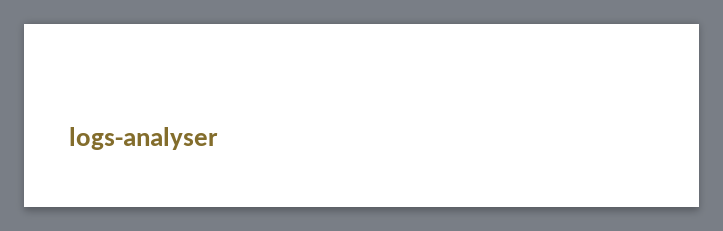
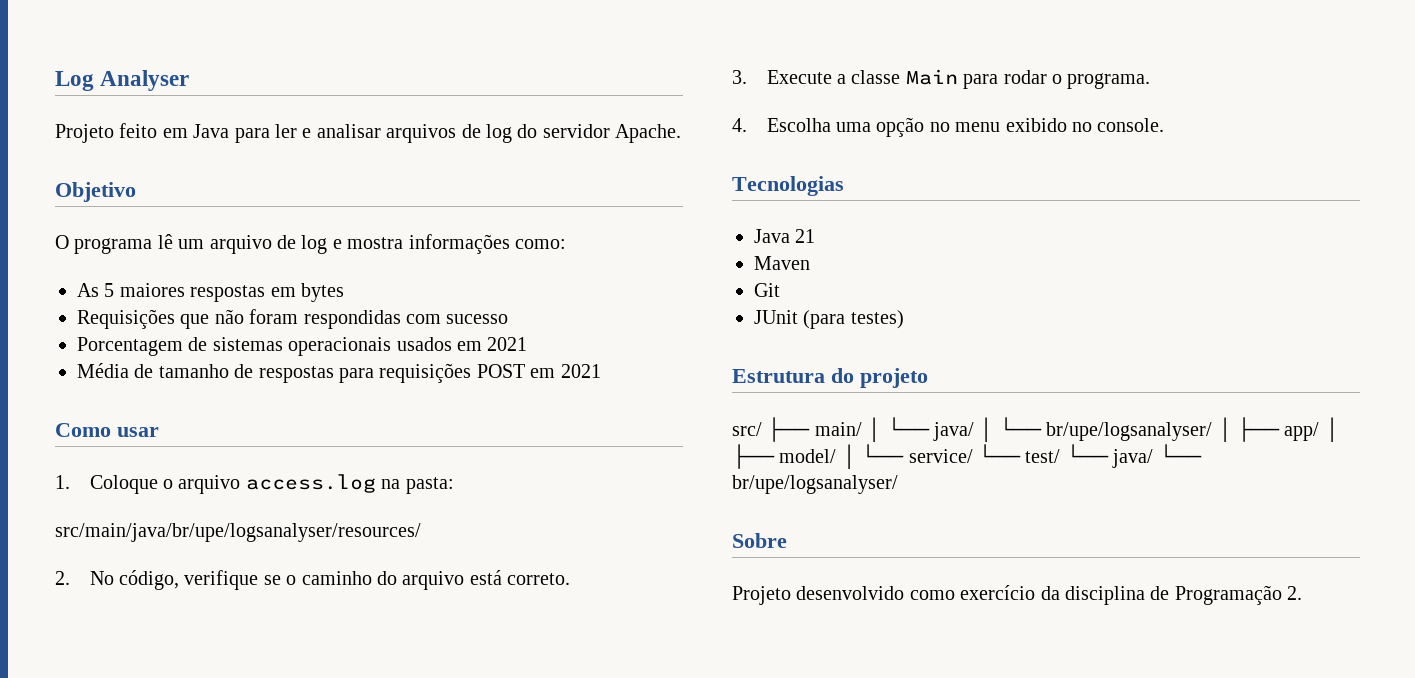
- logs-analyser
+ Log Analyser
+ Projeto feito em Java para ler e analisar arquivos de log do servidor Apache.
+ Objetivo
+ O programa lê um arquivo de log e mostra informações como:
+ As 5 maiores respostas em bytes
+ Requisições que não foram respondidas com sucesso
+ Porcentagem de sistemas operacionais usados em 2021
+ Média de tamanho de respostas para requisições POST em 2021
+ Como usar
+ 1. Coloque o arquivo access.log na pasta:
+ src/main/java/br/upe/logsanalyser/resources/
+ 2. No código, verifique se o caminho do arquivo está correto.
+ 3. Execute a classe Main para rodar o programa.
+ 4. Escolha uma opção no menu exibido no console.
+ Tecnologias
+ Java 21
+ Maven
+ Git
+ JUnit (para testes)
+ Estrutura do projeto
+ src/ ├── main/ │ └── java/ │ └── br/upe/logsanalyser/ │ ├── app/ │ ├── model/ │ └── service/ └── test/ └── java/ └── br/upe/logsanalyser/
+ Sobre
+ Projeto desenvolvido como exercício da disciplina de Programação 2.

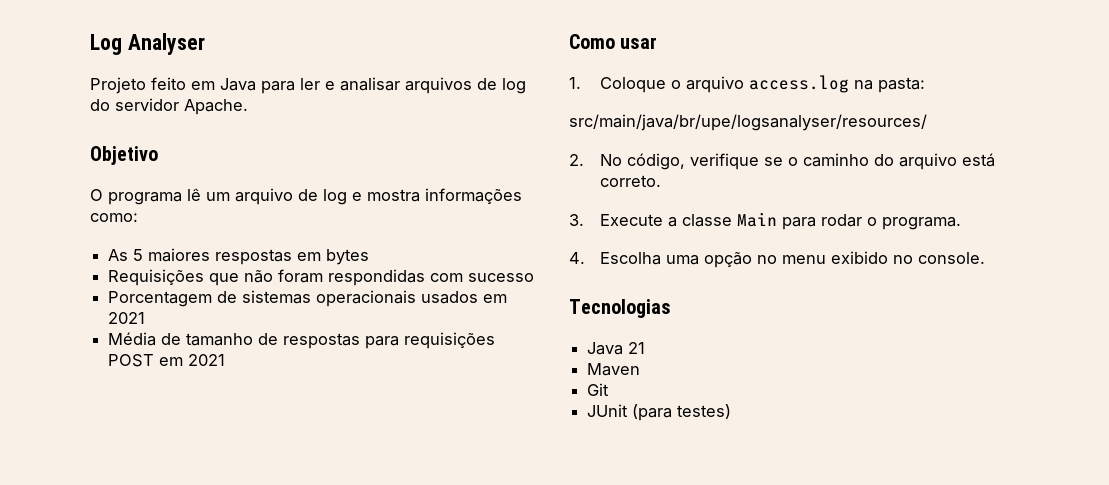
- Estrutura do projeto
- src/ ├── main/ │ └── java/ │ └── br/upe/logsanalyser/ │ ├── app/ │ ├── model/ │ └── service/ └── test/ └── java/ └── br/upe/logsanalyser/
- Sobre
- Projeto desenvolvido como exercício da disciplina de Programação 2.

